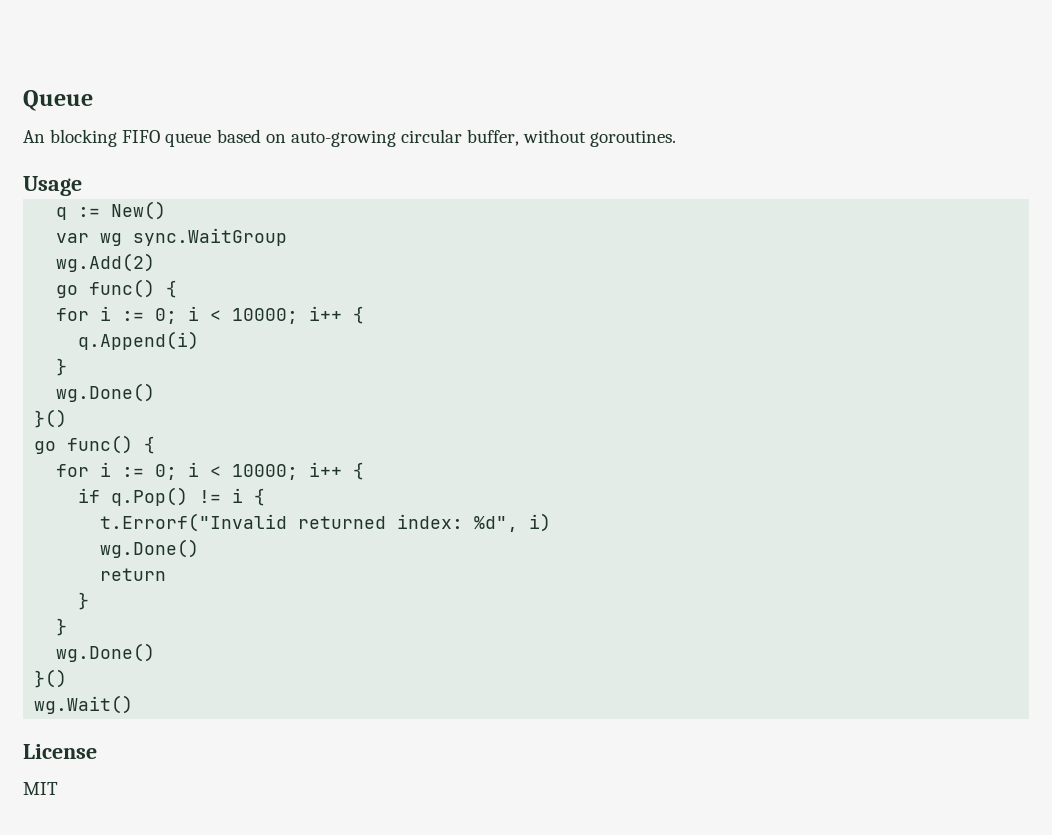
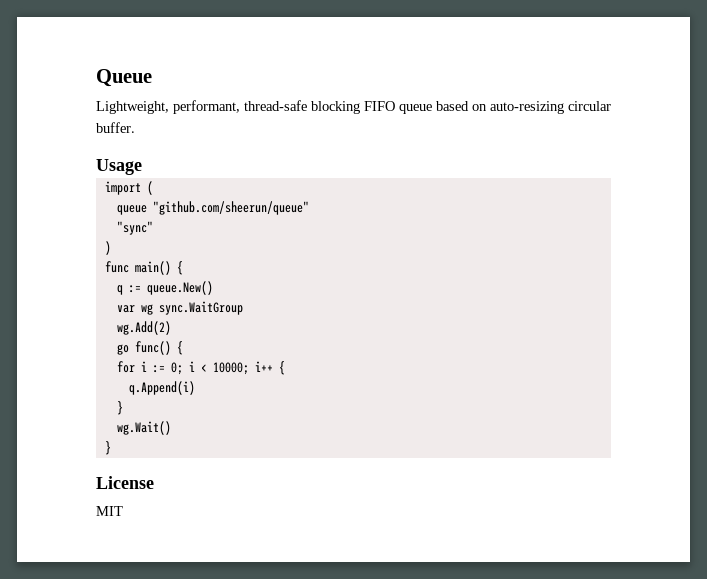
- An blocking FIFO queue based on auto-growing circular buffer, without goroutines.
+ Lightweight, performant, thread-safe blocking FIFO queue based on auto-resizing circular buffer.
  Usage
+ import (
+ queue "github.com/sheerun/queue"
+ "sync"
+ )
+ func main() {
- q := New()
+ q := queue.New()
  q.Append(i)
  }
- wg.Done()
- }()
- go func() {
- for i := 0; i < 10000; i++ {
- if q.Pop() != i {
- t.Errorf("Invalid returned index: %d", i)
- wg.Done()
- return
+ wg.Wait()
  }
- }
- wg.Done()
- }()
- wg.Wait()

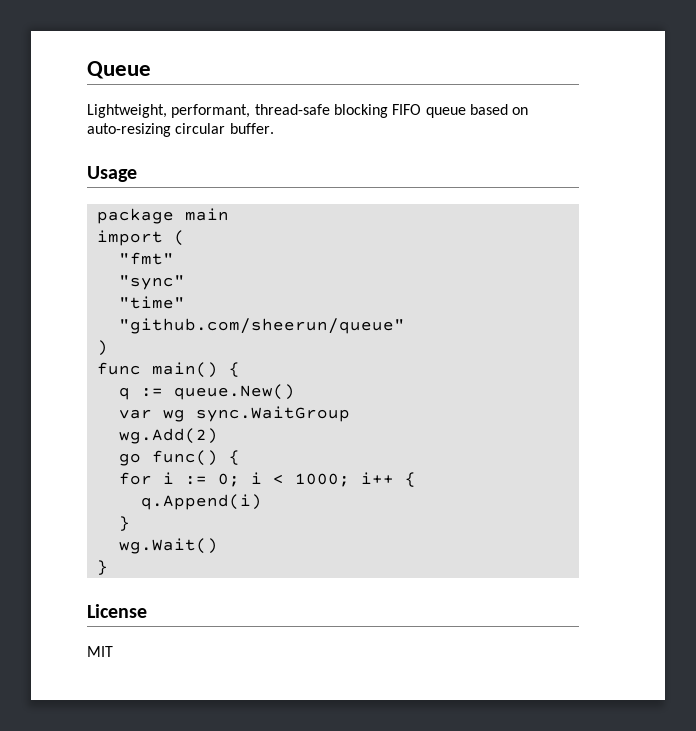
+ package main
- queue "github.com/sheerun/queue"
+ "fmt"
+ "time"
+ "github.com/sheerun/queue"
- for i := 0; i < 10000; i++ {
+ for i := 0; i < 1000; i++ {

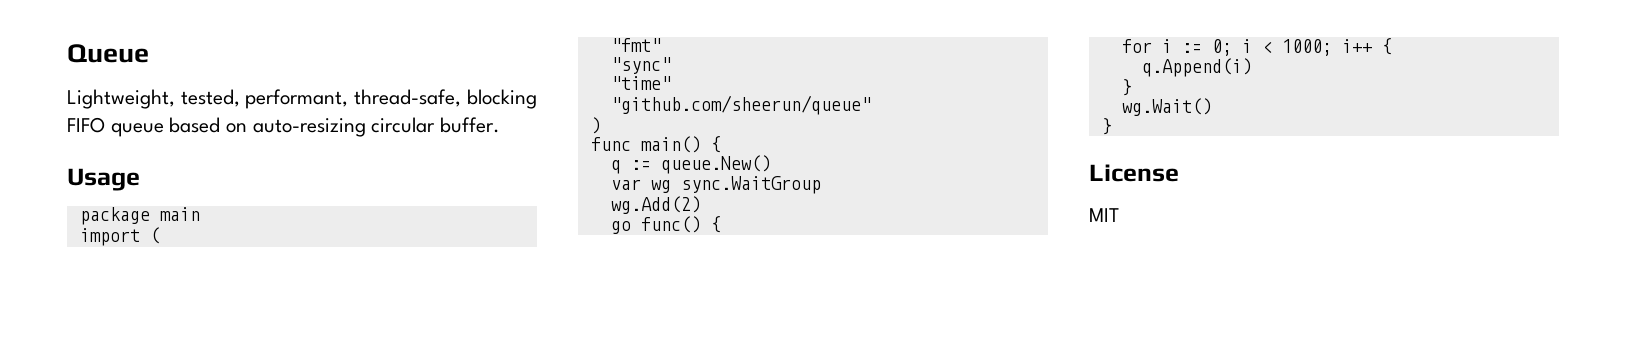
- Lightweight, performant, thread-safe blocking FIFO queue based on auto-resizing circular buffer.
+ Lightweight, tested, performant, thread-safe, blocking FIFO queue based on auto-resizing circular buffer.

